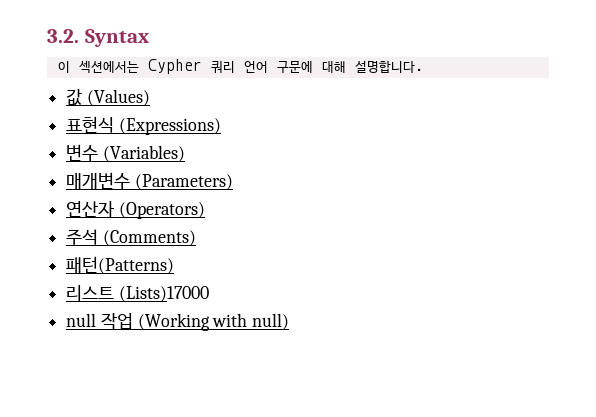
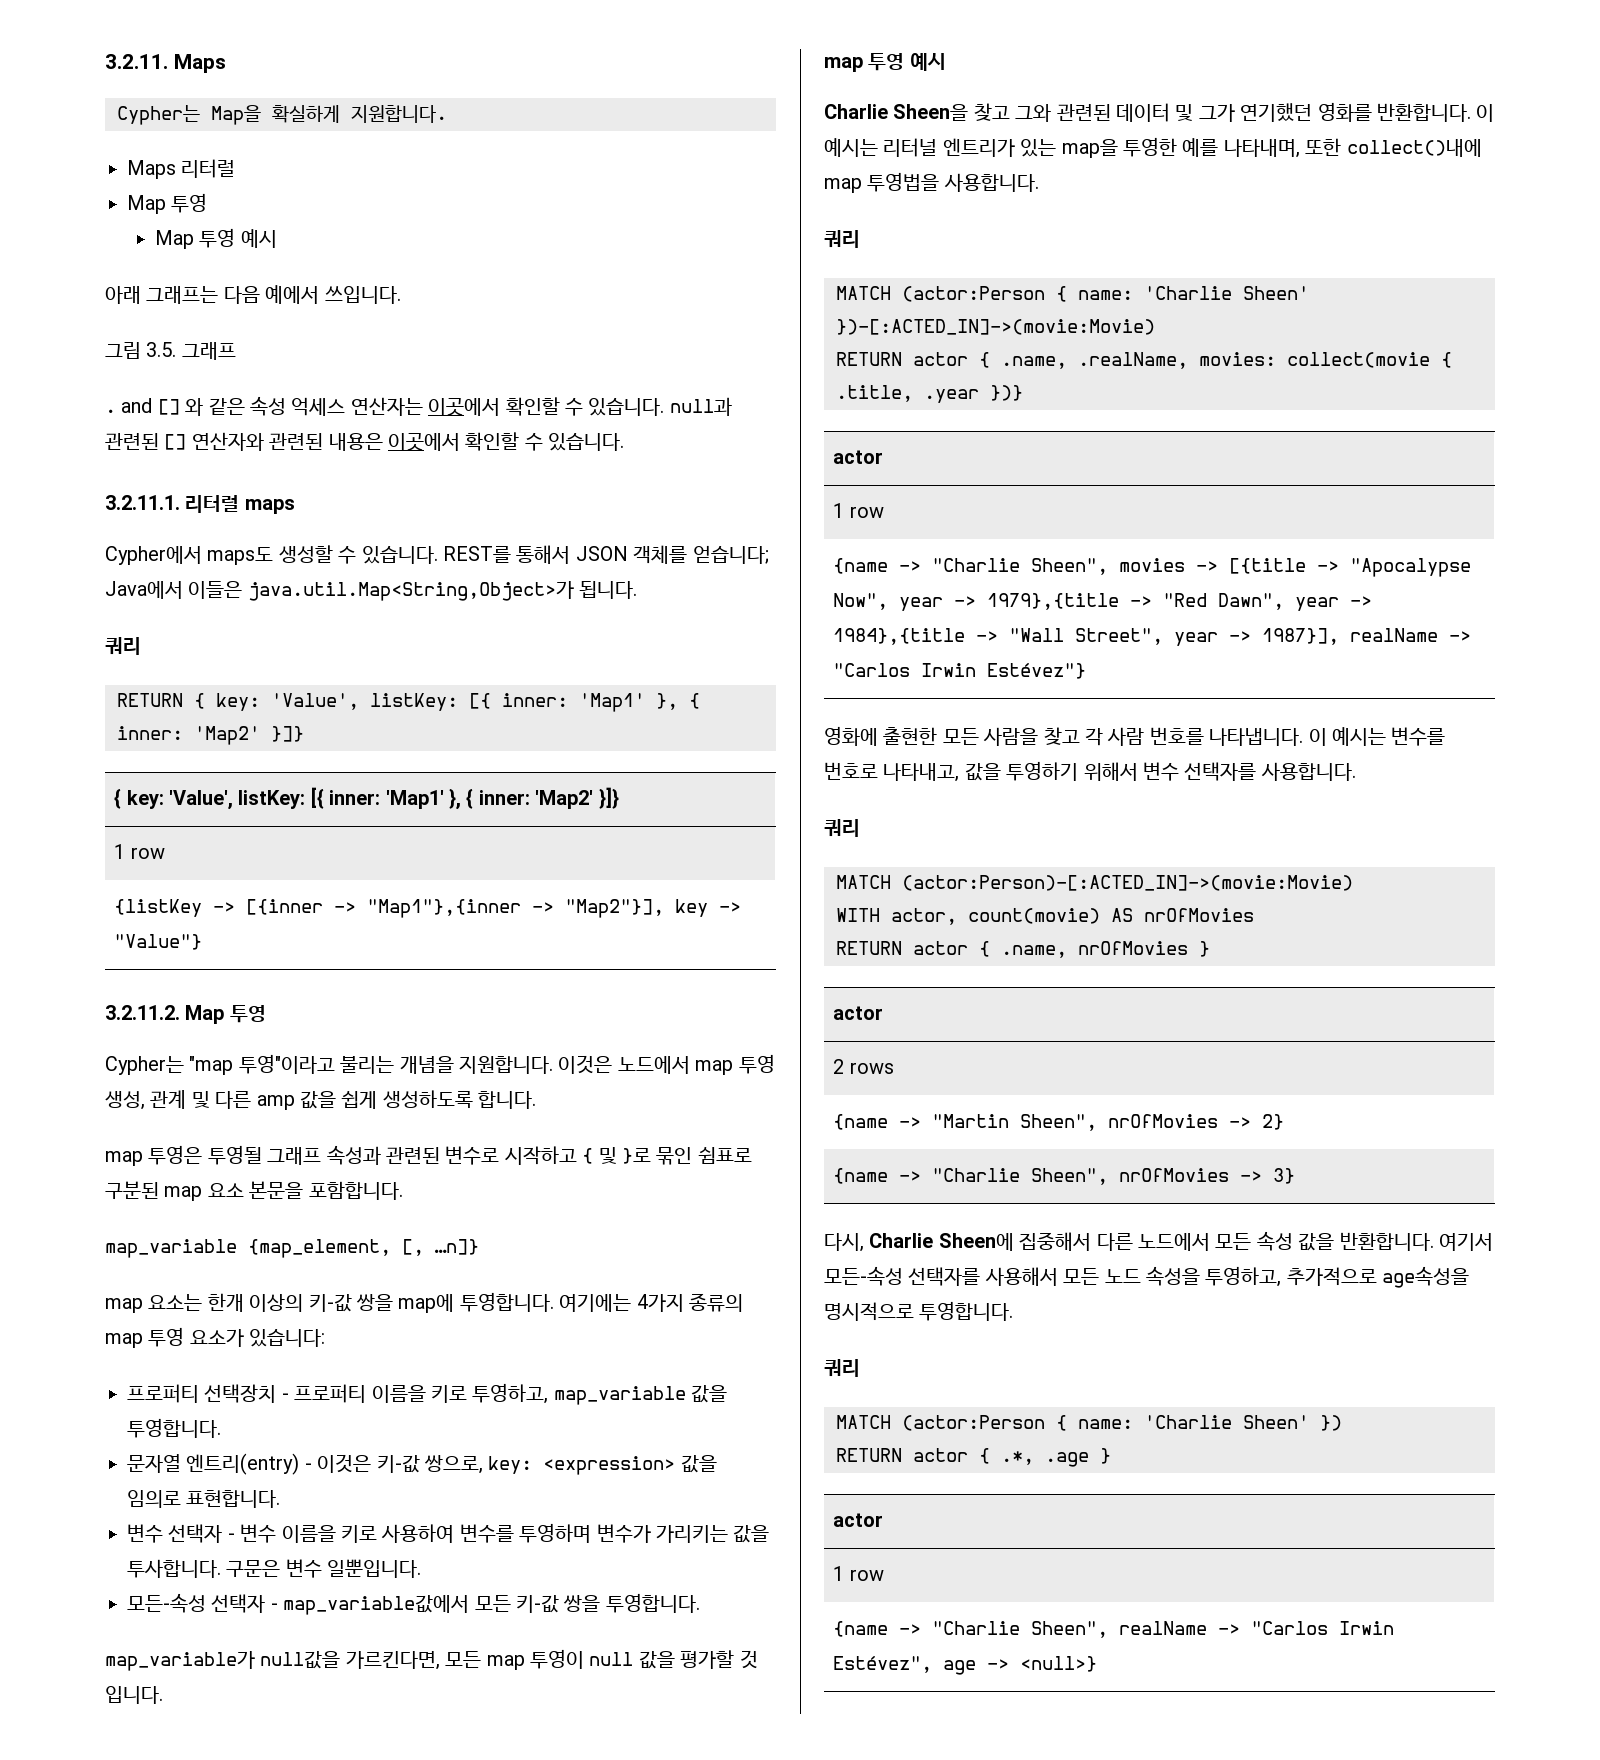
- 3.2. Syntax
- 이 섹션에서는 Cypher 쿼리 언어 구문에 대해 설명합니다.
- 값 (Values)
- 표현식 (Expressions)
- 변수 (Variables)
- 매개변수 (Parameters)
- 연산자 (Operators)
- 주석 (Comments)
- 패턴(Patterns)
- 리스트 (Lists)17000
- null 작업 (Working with null)
+ 3.2.11. Maps
+ Cypher는 Map을 확실하게 지원합니다.
+ Maps 리터럴
+ Map 투영
+ Map 투영 예시
+ 아래 그래프는 다음 예에서 쓰입니다.
+ 그림 3.5. 그래프
+ . and [] 와 같은 속성 억세스 연산자는 이곳에서 확인할 수 있습니다. null과 관련된 [] 연산자와 관련된 내용은 이곳에서 확인할 수 있습니다.
+ 3.2.11.1. 리터럴 maps
+ Cypher에서 maps도 생성할 수 있습니다. REST를 통해서 JSON 객체를 얻습니다; Java에서 이들은 java.util.Map<String,Object>가 됩니다.
+ 쿼리
+ RETURN { key: 'Value', listKey: [{ inner: 'Map1' }, { inner: 'Map2' }]}
+ { key: 'Value', listKey: [{ inner: 'Map1' }, { inner: 'Map2' }]}
+ 1 row
+ {listKey -> [{inner -> "Map1"},{inner -> "Map2"}], key -> "Value"}
+ 3.2.11.2. Map 투영
+ Cypher는 "map 투영"이라고 불리는 개념을 지원합니다. 이것은 노드에서 map 투영 생성, 관계 및 다른 amp 값을 쉽게 생성하도록 합니다.
+ map 투영은 투영될 그래프 속성과 관련된 변수로 시작하고 { 및 }로 묶인 쉼표로 구분된 map 요소 본문을 포함합니다.
+ map_variable {map_element, [, …n]}
+ map 요소는 한개 이상의 키-값 쌍을 map에 투영합니다. 여기에는 4가지 종류의 map 투영 요소가 있습니다:
+ 프로퍼티 선택장치 - 프로퍼티 이름을 키로 투영하고, map_variable 값을 투영합니다.
+ 문자열 엔트리(entry) - 이것은 키-값 쌍으로, key: <expression> 값을 임의로 표현합니다.
+ 변수 선택자 - 변수 이름을 키로 사용하여 변수를 투영하며 변수가 가리키는 값을 투사합니다. 구문은 변수 일뿐입니다.
+ 모든-속성 선택자 - map_variable값에서 모든 키-값 쌍을 투영합니다.
+ map_variable가 null값을 가르킨다면, 모든 map 투영이 null 값을 평가할 것 입니다.
+ map 투영 예시
+ Charlie Sheen을 찾고 그와 관련된 데이터 및 그가 연기했던 영화를 반환합니다. 이 예시는 리터널 엔트리가 있는 map을 투영한 예를 나타내며, 또한 collect()내에 map 투영법을 사용합니다.
+ 쿼리
+ MATCH (actor:Person { name: 'Charlie Sheen' })-[:ACTED_IN]->(movie:Movie)
+ RETURN actor { .name, .realName, movies: collect(movie { .title, .year })}
+ actor
+ 1 row
+ {name -> "Charlie Sheen", movies -> [{title -> "Apocalypse Now", year -> 1979},{title -> "Red Dawn", year -> 1984},{title -> "Wall Street", year -> 1987}], realName -> "Carlos Irwin Estévez"}
+ 영화에 출현한 모든 사람을 찾고 각 사람 번호를 나타냅니다. 이 예시는 변수를 번호로 나타내고, 값을 투영하기 위해서 변수 선택자를 사용합니다.
+ 쿼리
+ MATCH (actor:Person)-[:ACTED_IN]->(movie:Movie)
+ WITH actor, count(movie) AS nrOfMovies
+ RETURN actor { .name, nrOfMovies }
+ actor
+ 2 rows
+ {name -> "Martin Sheen", nrOfMovies -> 2}
+ {name -> "Charlie Sheen", nrOfMovies -> 3}
+ 다시, Charlie Sheen에 집중해서 다른 노드에서 모든 속성 값을 반환합니다. 여기서 모든-속성 선택자를 사용해서 모든 노드 속성을 투영하고, 추가적으로 age속성을 명시적으로 투영합니다.
+ 쿼리
+ MATCH (actor:Person { name: 'Charlie Sheen' })
+ RETURN actor { .*, .age }
+ actor
+ 1 row
+ {name -> "Charlie Sheen", realName -> "Carlos Irwin Estévez", age -> <null>}

